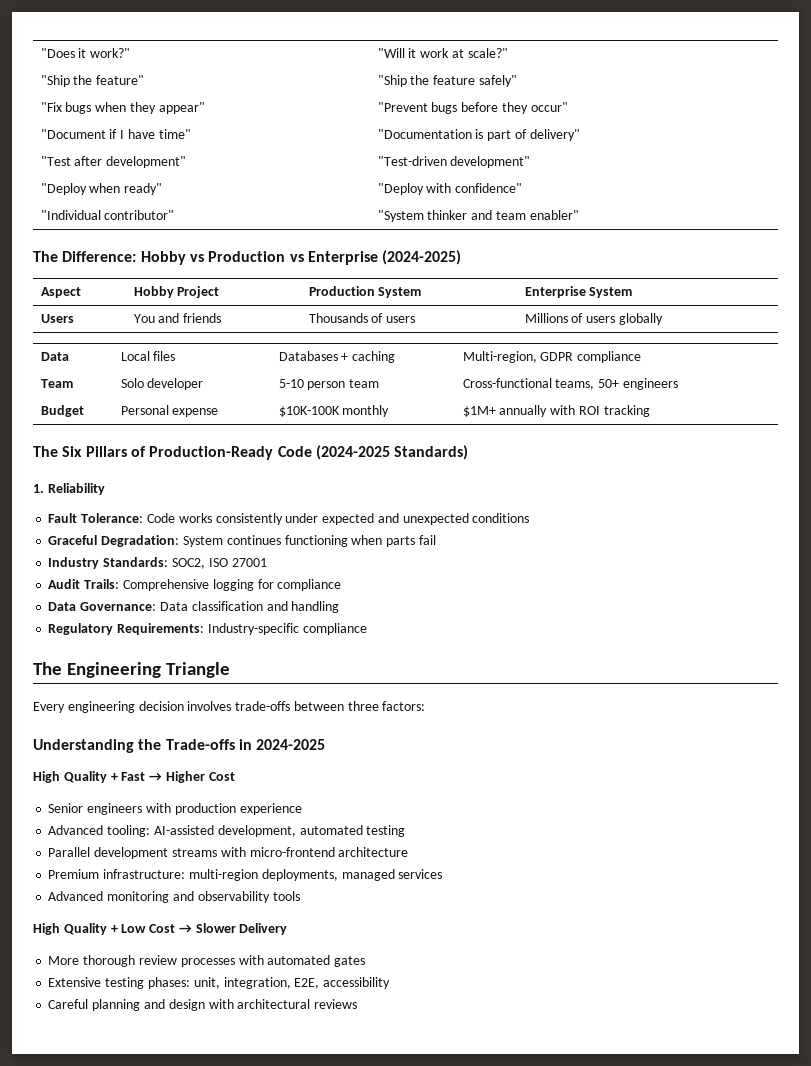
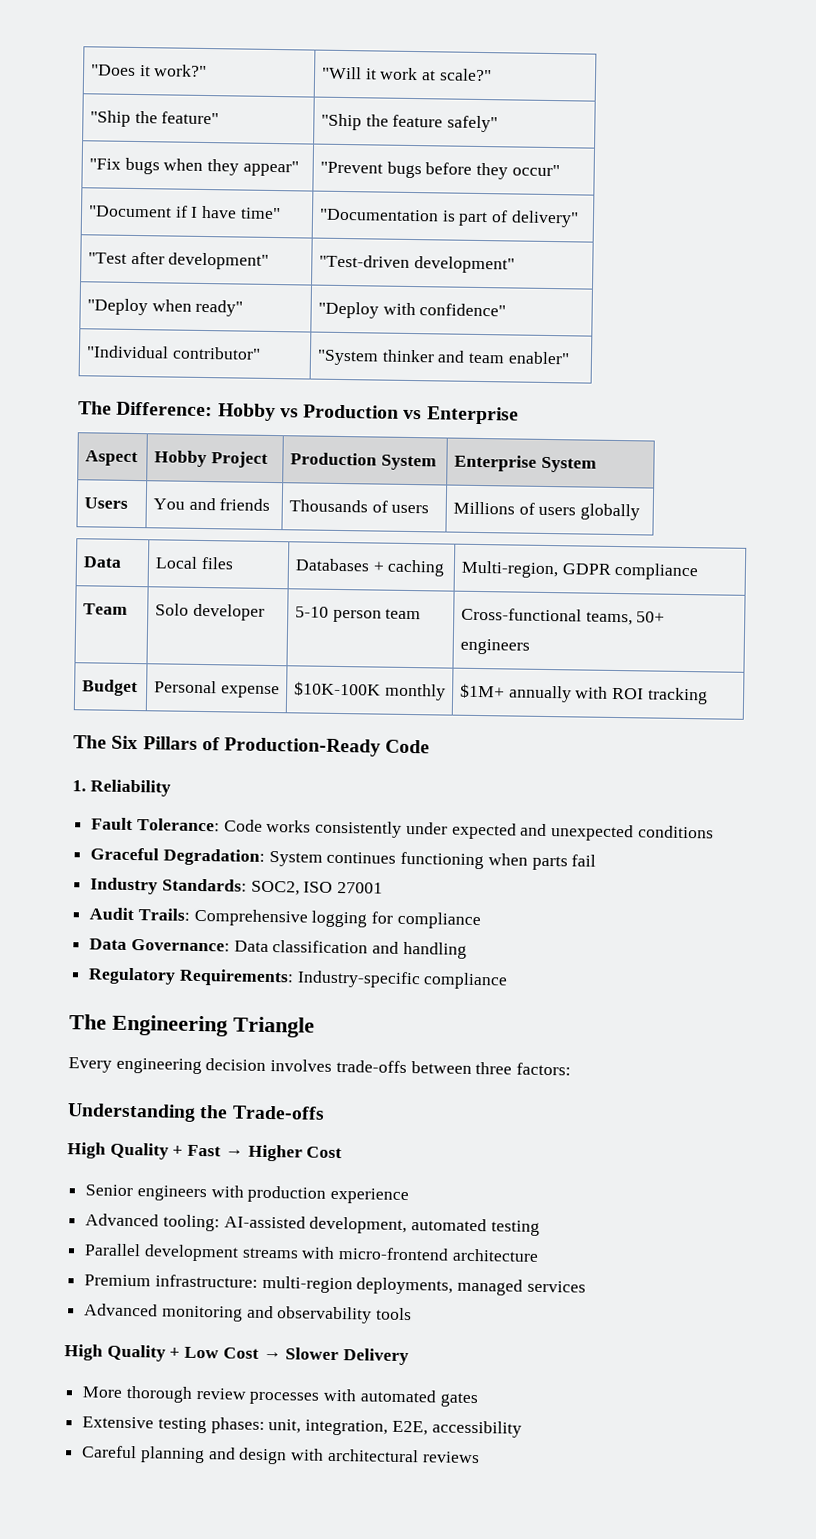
- The Difference: Hobby vs Production vs Enterprise (2024-2025)
+ The Difference: Hobby vs Production vs Enterprise
- The Six Pillars of Production-Ready Code (2024-2025 Standards)
+ The Six Pillars of Production-Ready Code
- Understanding the Trade-offs in 2024-2025
+ Understanding the Trade-offs

